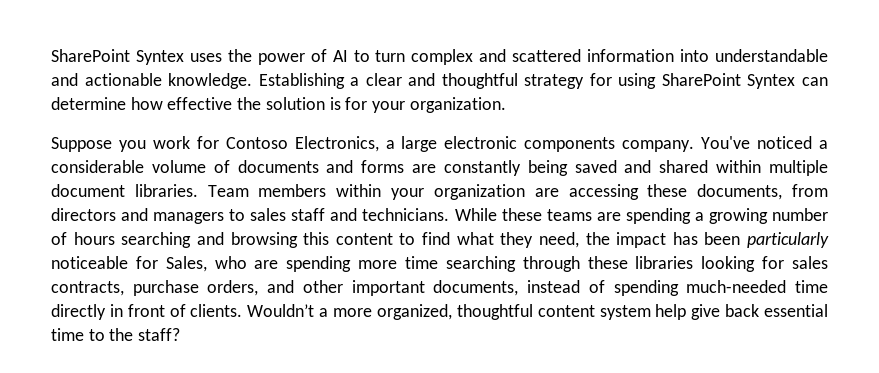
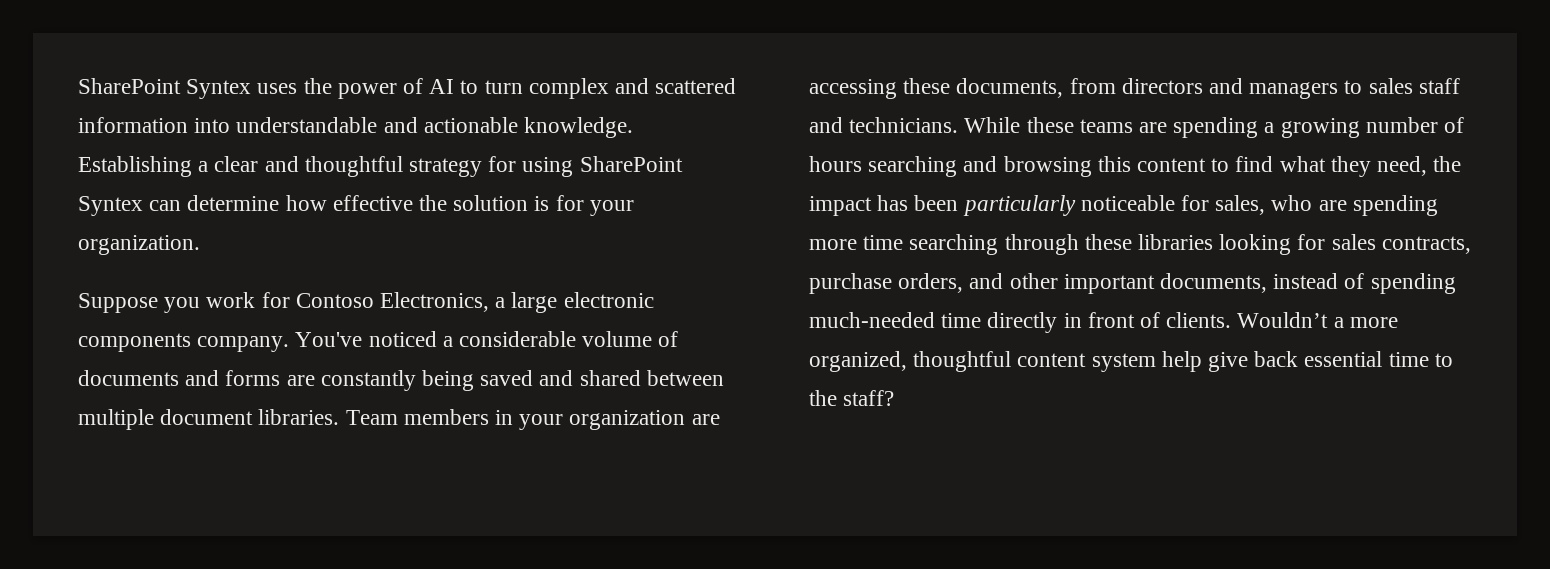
- You've noticed a considerable volume of documents and forms are constantly being saved and shared within multiple document libraries.
+ You've noticed a considerable volume of documents and forms are constantly being saved and shared between multiple document libraries.
- Team members within your organization are accessing these documents, from directors and managers to sales staff and technicians.
+ Team members in your organization are accessing these documents, from directors and managers to sales staff and technicians.
- While these teams are spending a growing number of hours searching and browsing this content to find what they need, the impact has been particularly noticeable for Sales, who are spending more time searching through these libraries looking for sales contracts, purchase orders, and other important documents, instead of spending much-needed time directly in front of clients.
+ While these teams are spending a growing number of hours searching and browsing this content to find what they need, the impact has been particularly noticeable for sales, who are spending more time searching through these libraries looking for sales contracts, purchase orders, and other important documents, instead of spending much-needed time directly in front of clients.

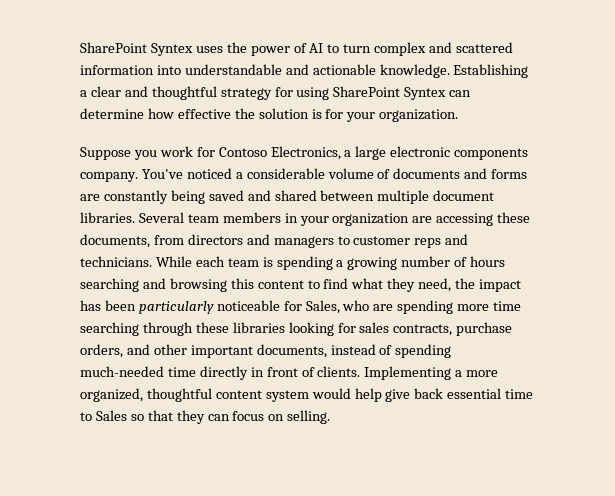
- Team members in your organization are accessing these documents, from directors and managers to sales staff and technicians.
+ Several team members in your organization are accessing these documents, from directors and managers to customer reps and technicians.
- While these teams are spending a growing number of hours searching and browsing this content to find what they need, the impact has been particularly noticeable for sales, who are spending more time searching through these libraries looking for sales contracts, purchase orders, and other important documents, instead of spending much-needed time directly in front of clients.
+ While each team is spending a growing number of hours searching and browsing this content to find what they need, the impact has been particularly noticeable for Sales, who are spending more time searching through these libraries looking for sales contracts, purchase orders, and other important documents, instead of spending much-needed time directly in front of clients.
- Wouldn’t a more organized, thoughtful content system help give back essential time to the staff?
+ Implementing a more organized, thoughtful content system would help give back essential time to Sales so that they can focus on selling.

